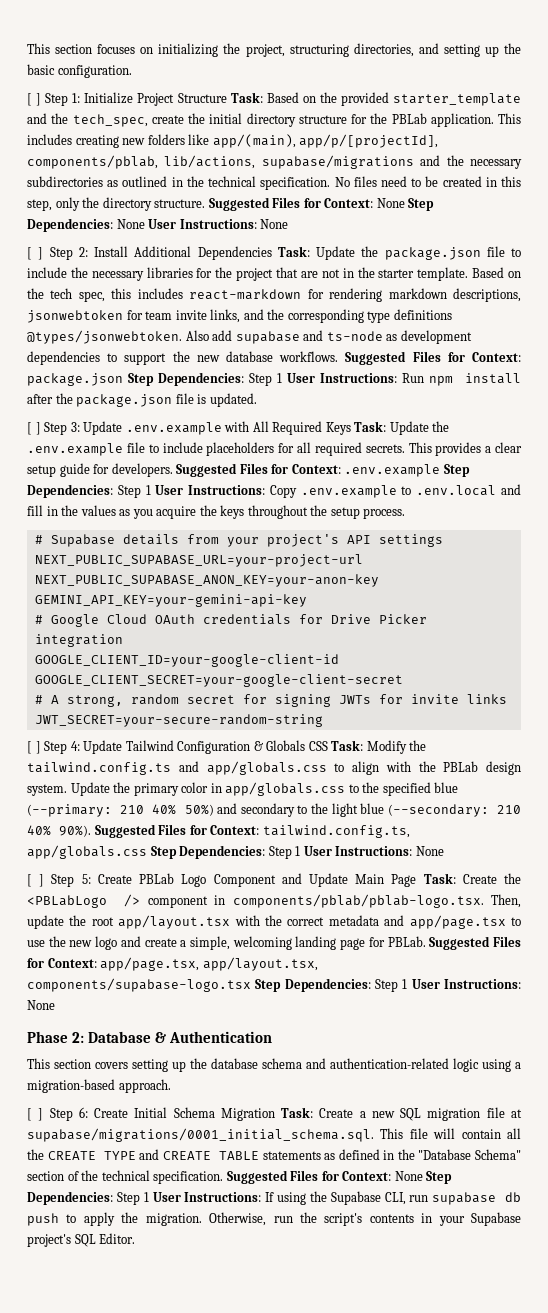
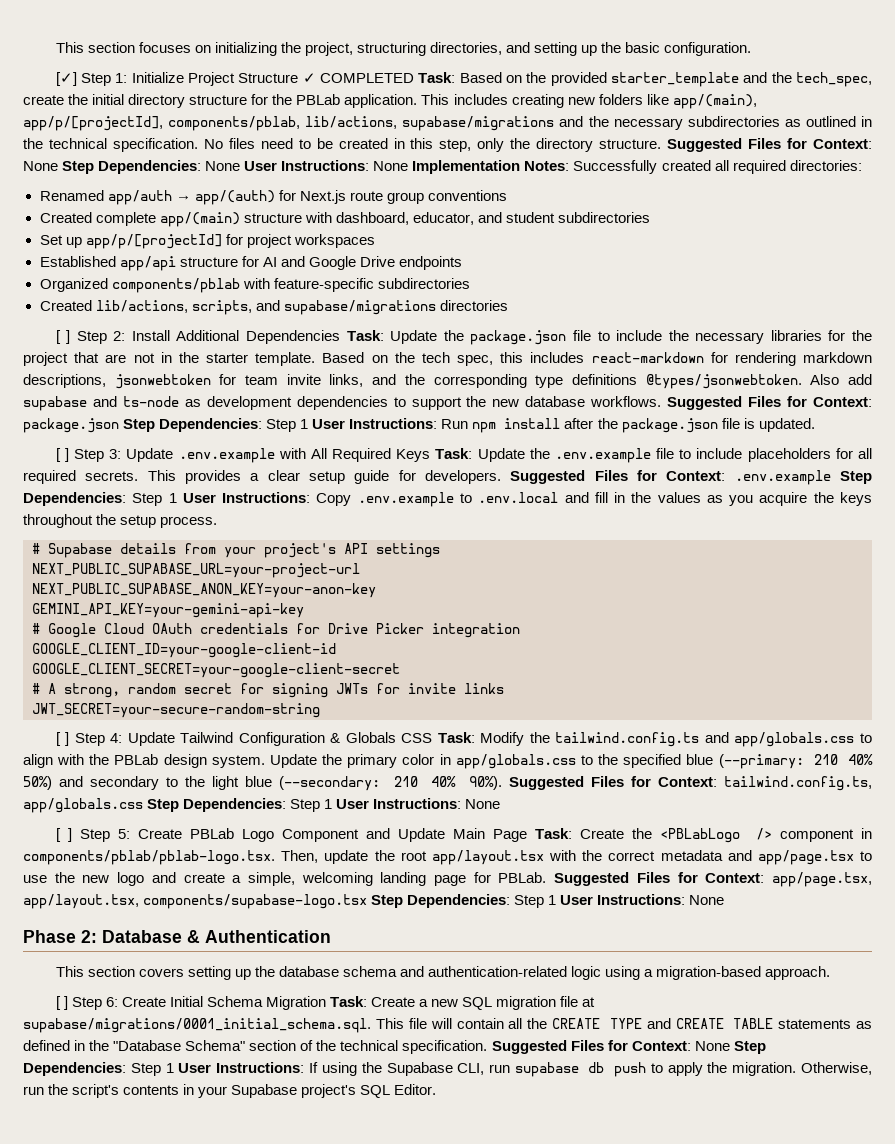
- [ ] Step 1: Initialize Project Structure Task: Based on the provided starter_template and the tech_spec, create the initial directory structure for the PBLab application.
+ [✓] Step 1: Initialize Project Structure ✓ COMPLETED Task: Based on the provided starter_template and the tech_spec, create the initial directory structure for the PBLab application.
- Suggested Files for Context: None Step Dependencies: None User Instructions: None
+ Suggested Files for Context: None Step Dependencies: None User Instructions: None Implementation Notes: Successfully created all required directories:
+ Renamed app/auth → app/(auth) for Next.js route group conventions
+ Created complete app/(main) structure with dashboard, educator, and student subdirectories
+ Set up app/p/[projectId] for project workspaces
+ Established app/api structure for AI and Google Drive endpoints
+ Organized components/pblab with feature-specific subdirectories
+ Created lib/actions, scripts, and supabase/migrations directories

